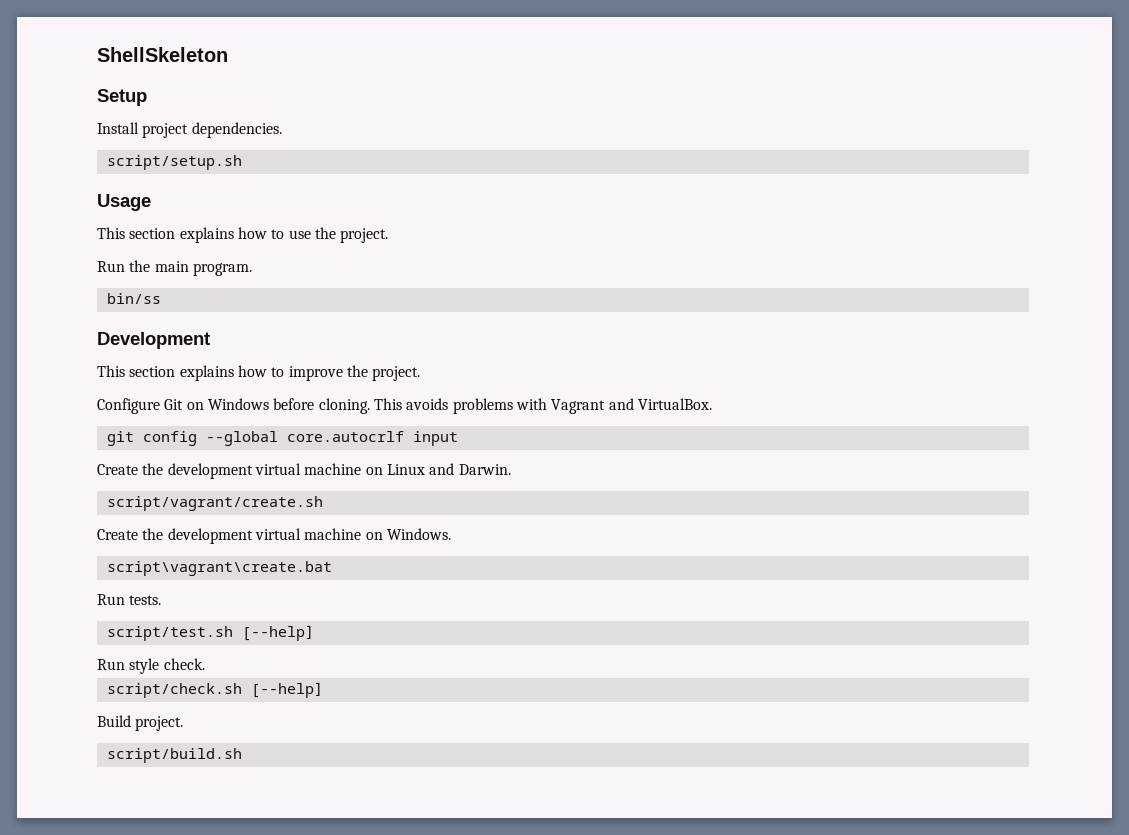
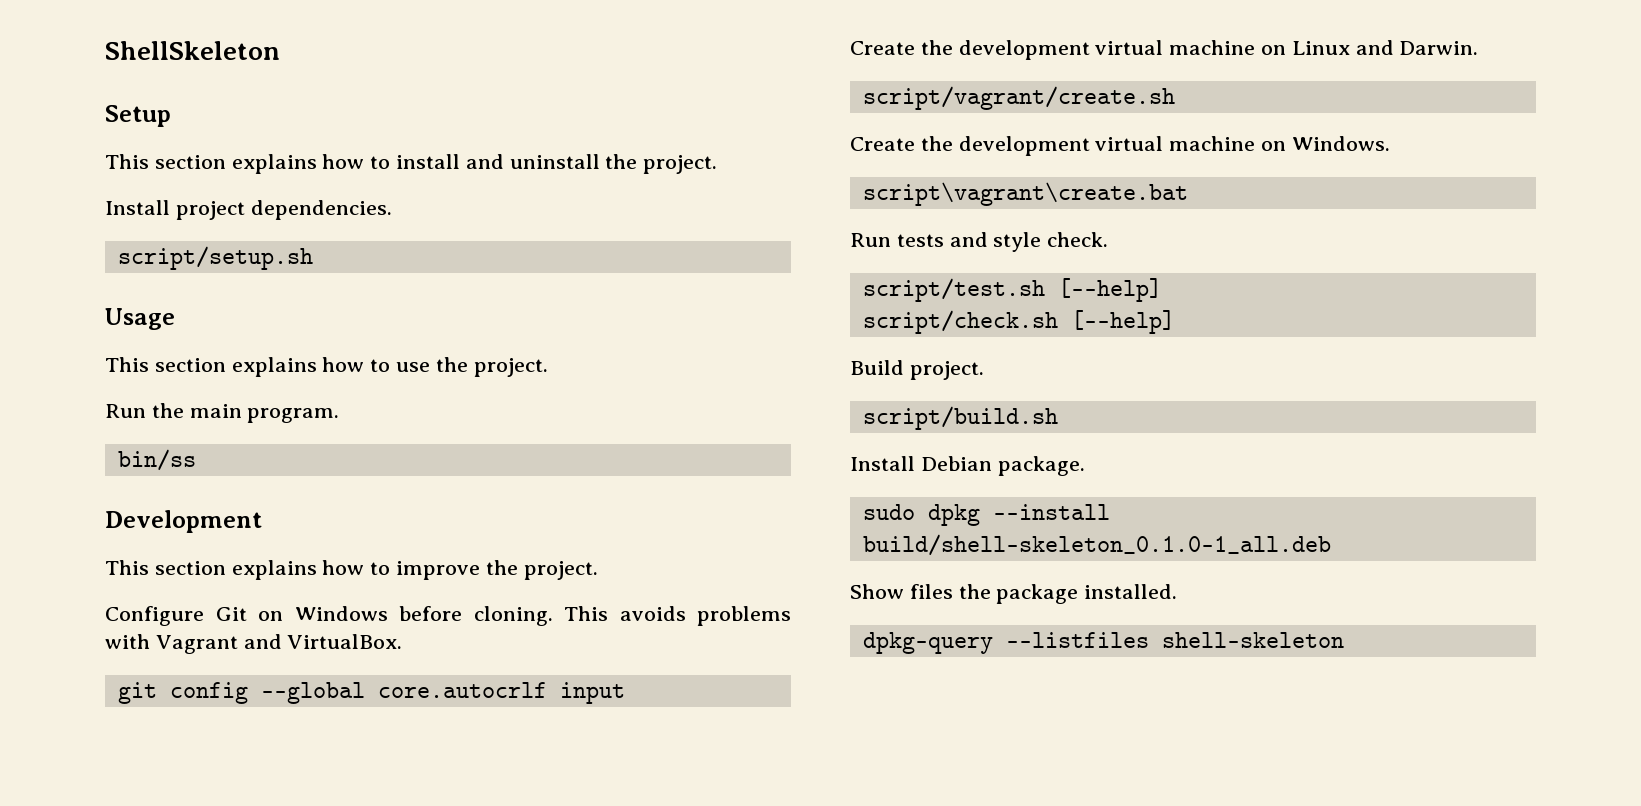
+ This section explains how to install and uninstall the project.
- Run tests.
+ Run tests and style check.
- Run style check.
+ Install Debian package.
+ sudo dpkg --install build/shell-skeleton_0.1.0-1_all.deb
+ Show files the package installed.
+ dpkg-query --listfiles shell-skeleton

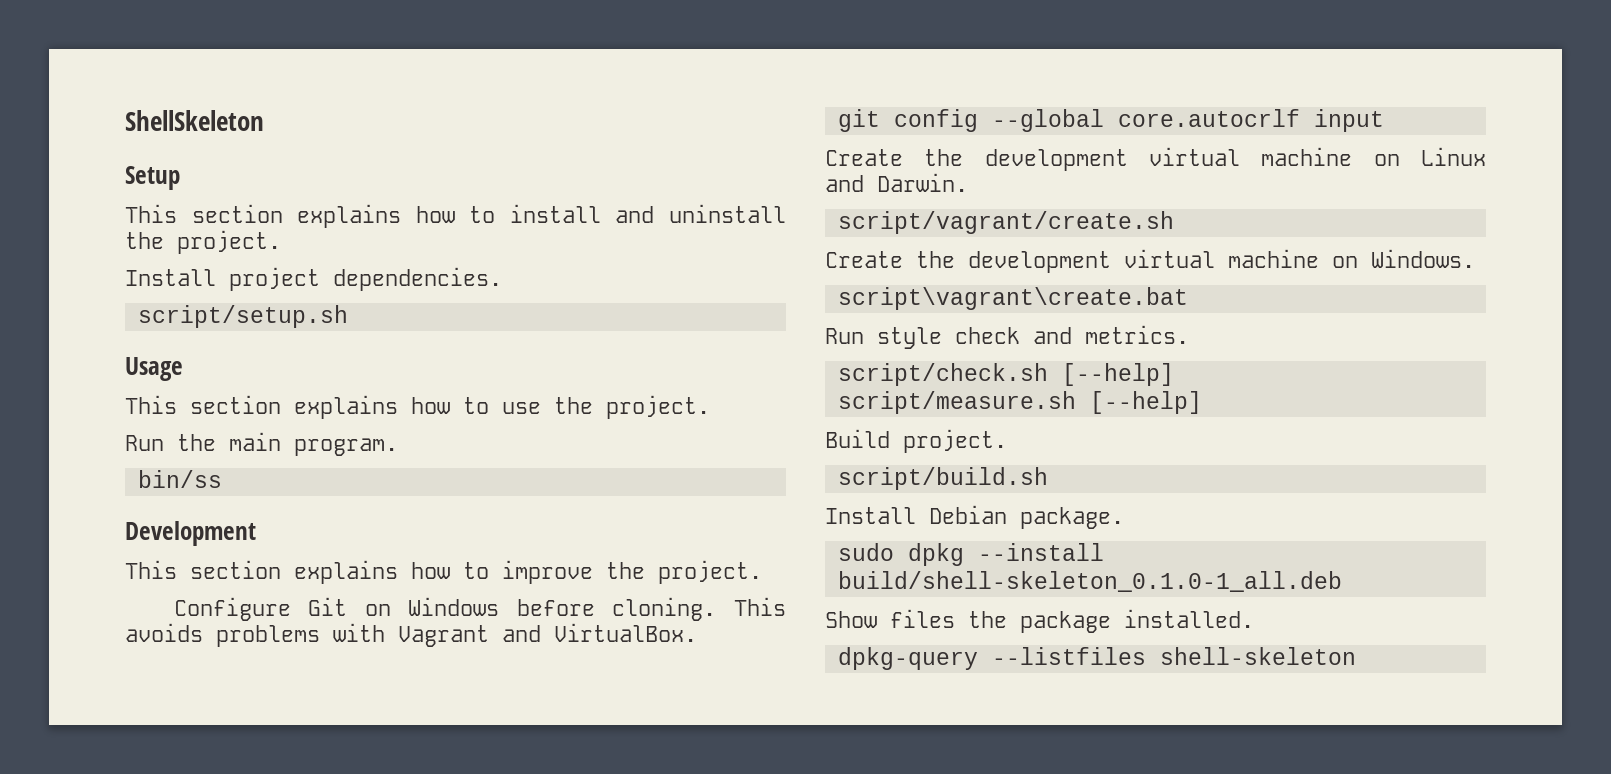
- Run tests and style check.
- script/test.sh [--help]
+ Run style check and metrics.
  script/check.sh [--help]
+ script/measure.sh [--help]

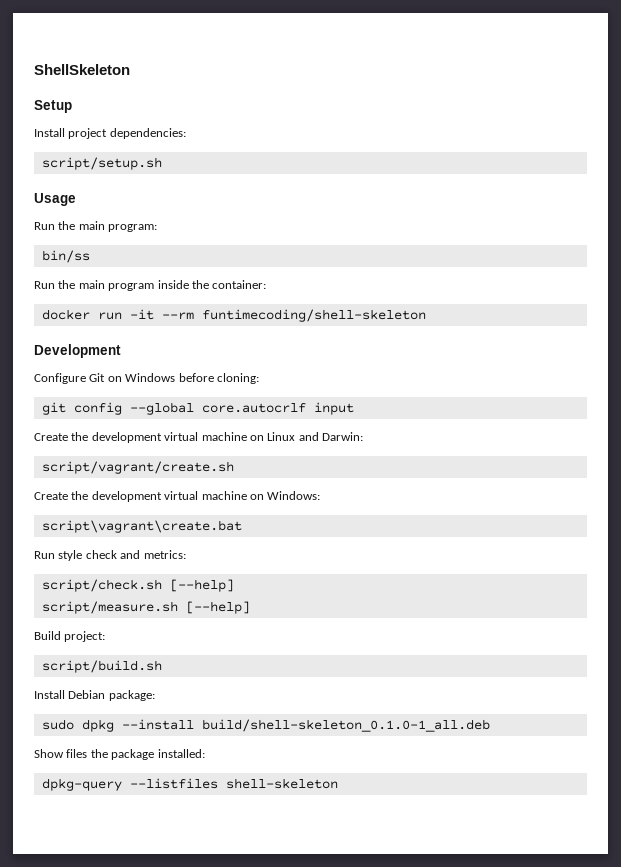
- This section explains how to install and uninstall the project.
- Install project dependencies.
+ Install project dependencies:
- This section explains how to use the project.
- Run the main program.
+ Run the main program:
  bin/ss
+ Run the main program inside the container:
+ docker run -it --rm funtimecoding/shell-skeleton
  Development
- This section explains how to improve the project.
- Configure Git on Windows before cloning. This avoids problems with Vagrant and VirtualBox.
+ Configure Git on Windows before cloning:
- Create the development virtual machine on Linux and Darwin.
+ Create the development virtual machine on Linux and Darwin:
- Create the development virtual machine on Windows.
+ Create the development virtual machine on Windows:
- Run style check and metrics.
+ Run style check and metrics:
- Build project.
+ Build project:
- Install Debian package.
+ Install Debian package:
- Show files the package installed.
+ Show files the package installed:

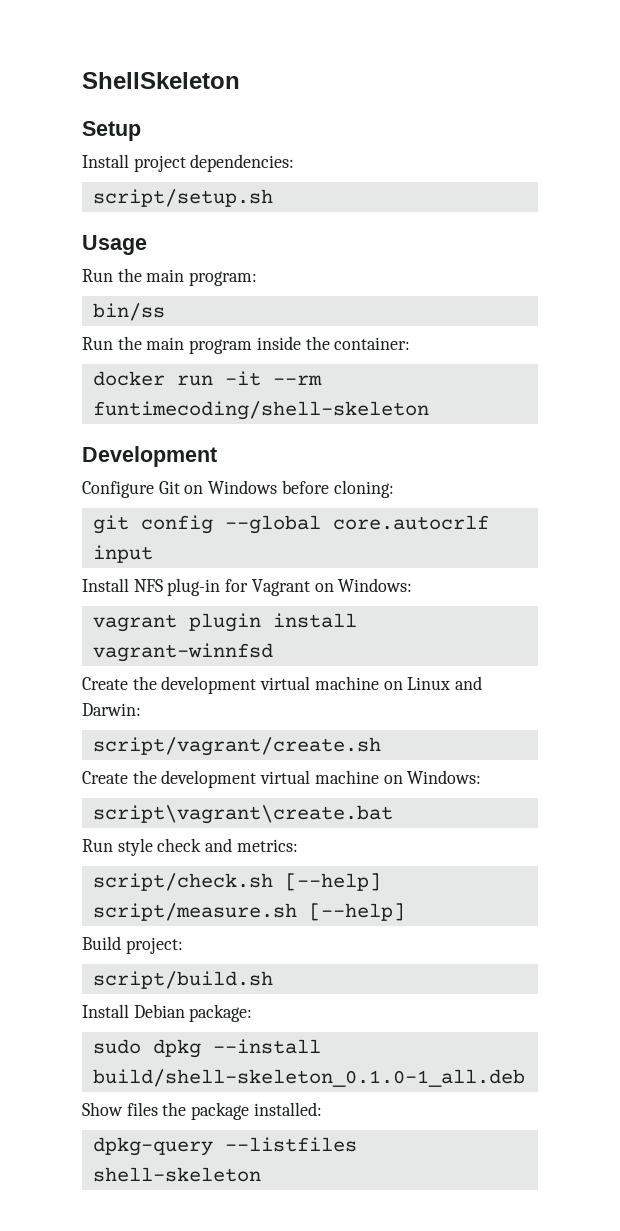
+ Install NFS plug-in for Vagrant on Windows:
+ vagrant plugin install vagrant-winnfsd

